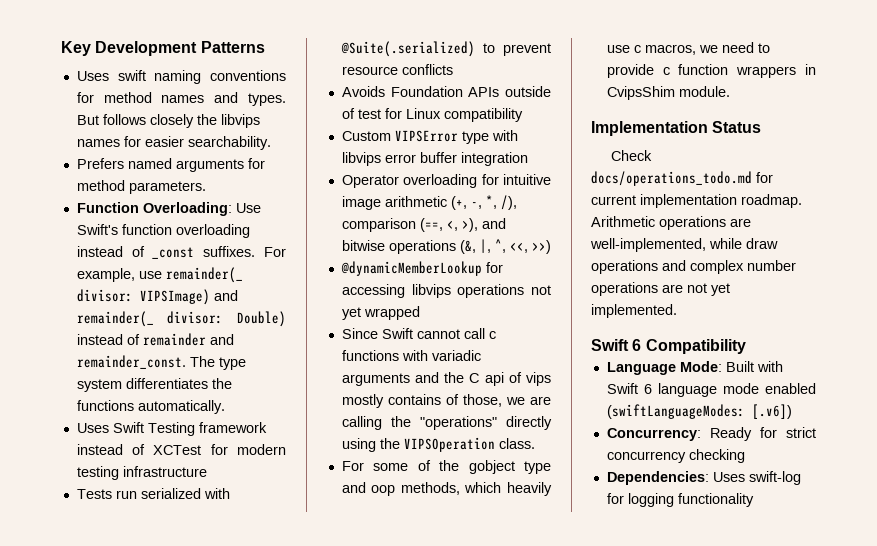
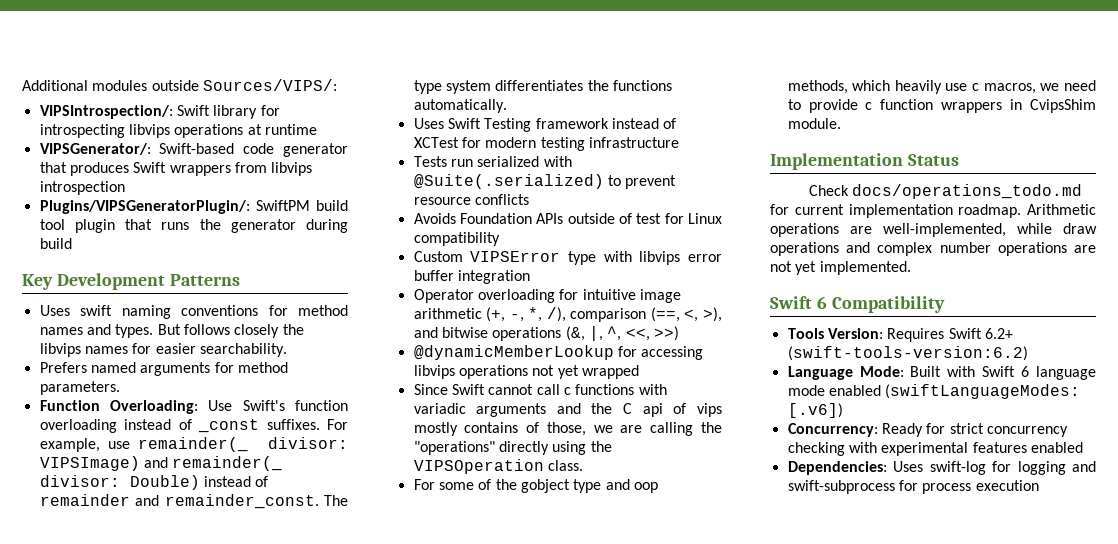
+ Additional modules outside Sources/VIPS/:
+ VIPSIntrospection/: Swift library for introspecting libvips operations at runtime
+ VIPSGenerator/: Swift-based code generator that produces Swift wrappers from libvips introspection
+ Plugins/VIPSGeneratorPlugin/: SwiftPM build tool plugin that runs the generator during build
+ Tools Version: Requires Swift 6.2+ (swift-tools-version:6.2)
- Concurrency: Ready for strict concurrency checking
+ Concurrency: Ready for strict concurrency checking with experimental features enabled
- Dependencies: Uses swift-log for logging functionality
+ Dependencies: Uses swift-log for logging and swift-subprocess for process execution

